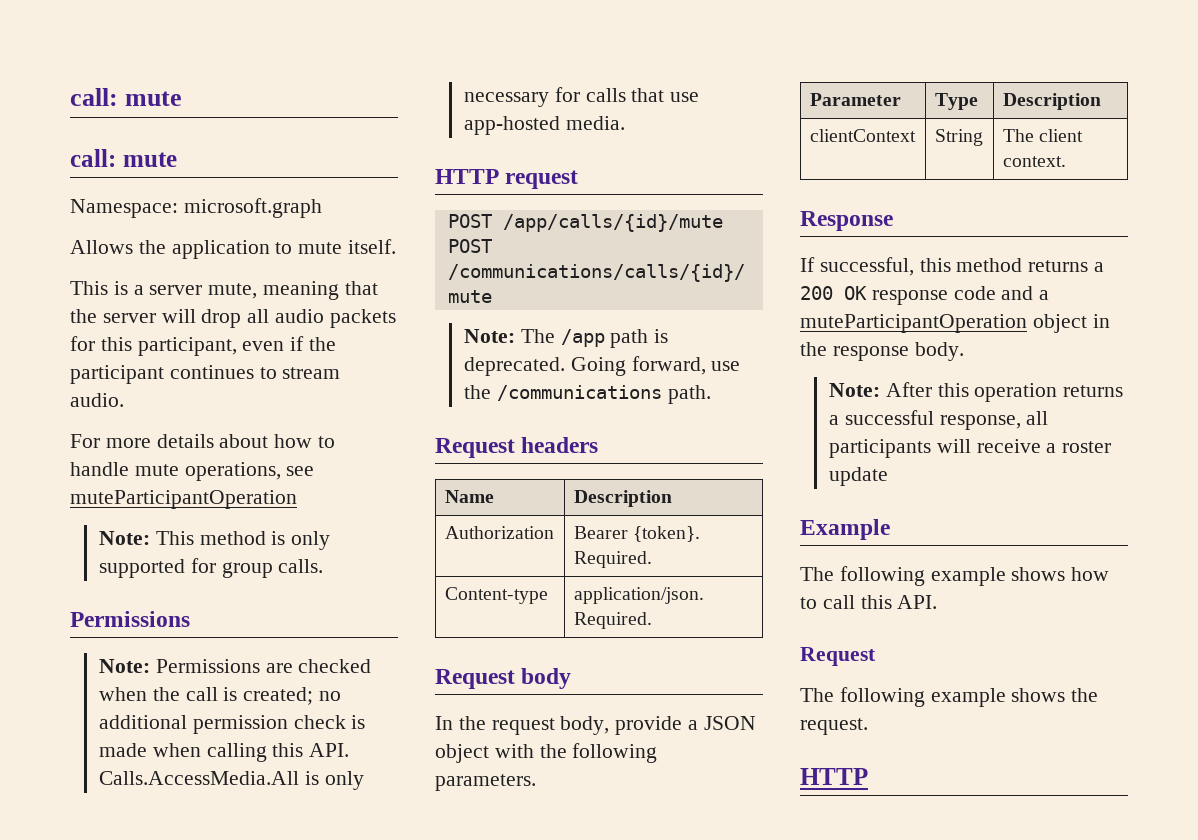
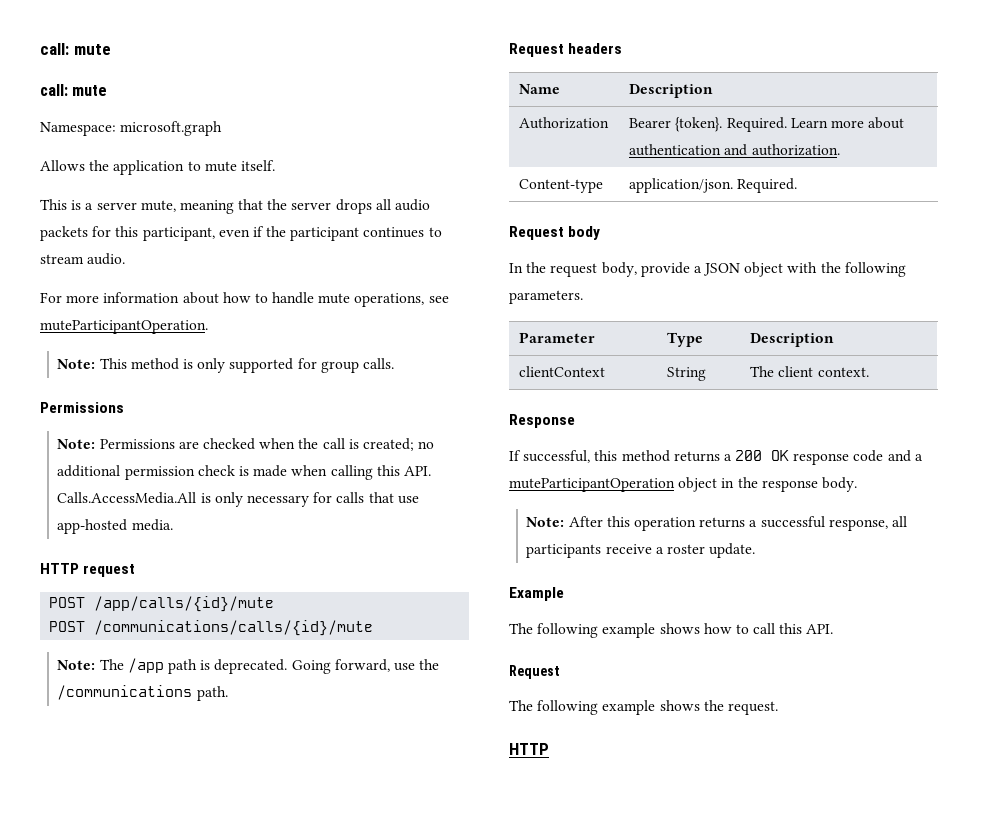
- This is a server mute, meaning that the server will drop all audio packets for this participant, even if the participant continues to stream audio.
+ This is a server mute, meaning that the server drops all audio packets for this participant, even if the participant continues to stream audio.
- For more details about how to handle mute operations, see muteParticipantOperation
+ For more information about how to handle mute operations, see muteParticipantOperation.
- Authorization | Bearer {token}. Required.
+ Authorization | Bearer {token}. Required. Learn more about authentication and authorization.
- Note: After this operation returns a successful response, all participants will receive a roster update
+ Note: After this operation returns a successful response, all participants receive a roster update.

